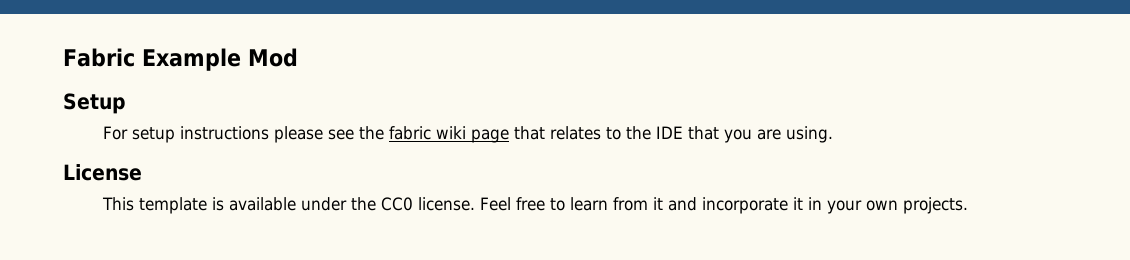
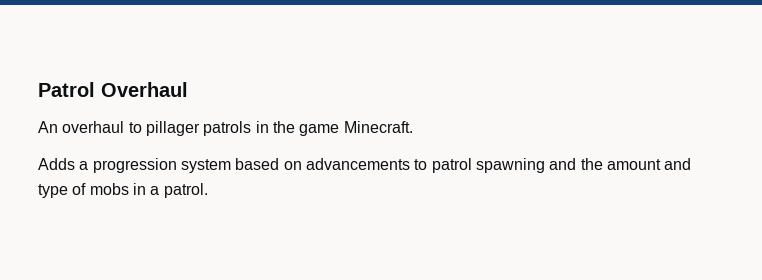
- Fabric Example Mod
- Setup
- For setup instructions please see the fabric wiki page that relates to the IDE that you are using.
- License
- This template is available under the CC0 license. Feel free to learn from it and incorporate it in your own projects.
+ Patrol Overhaul
+ An overhaul to pillager patrols in the game Minecraft.
+ Adds a progression system based on advancements to patrol spawning and the amount and type of mobs in a patrol.

